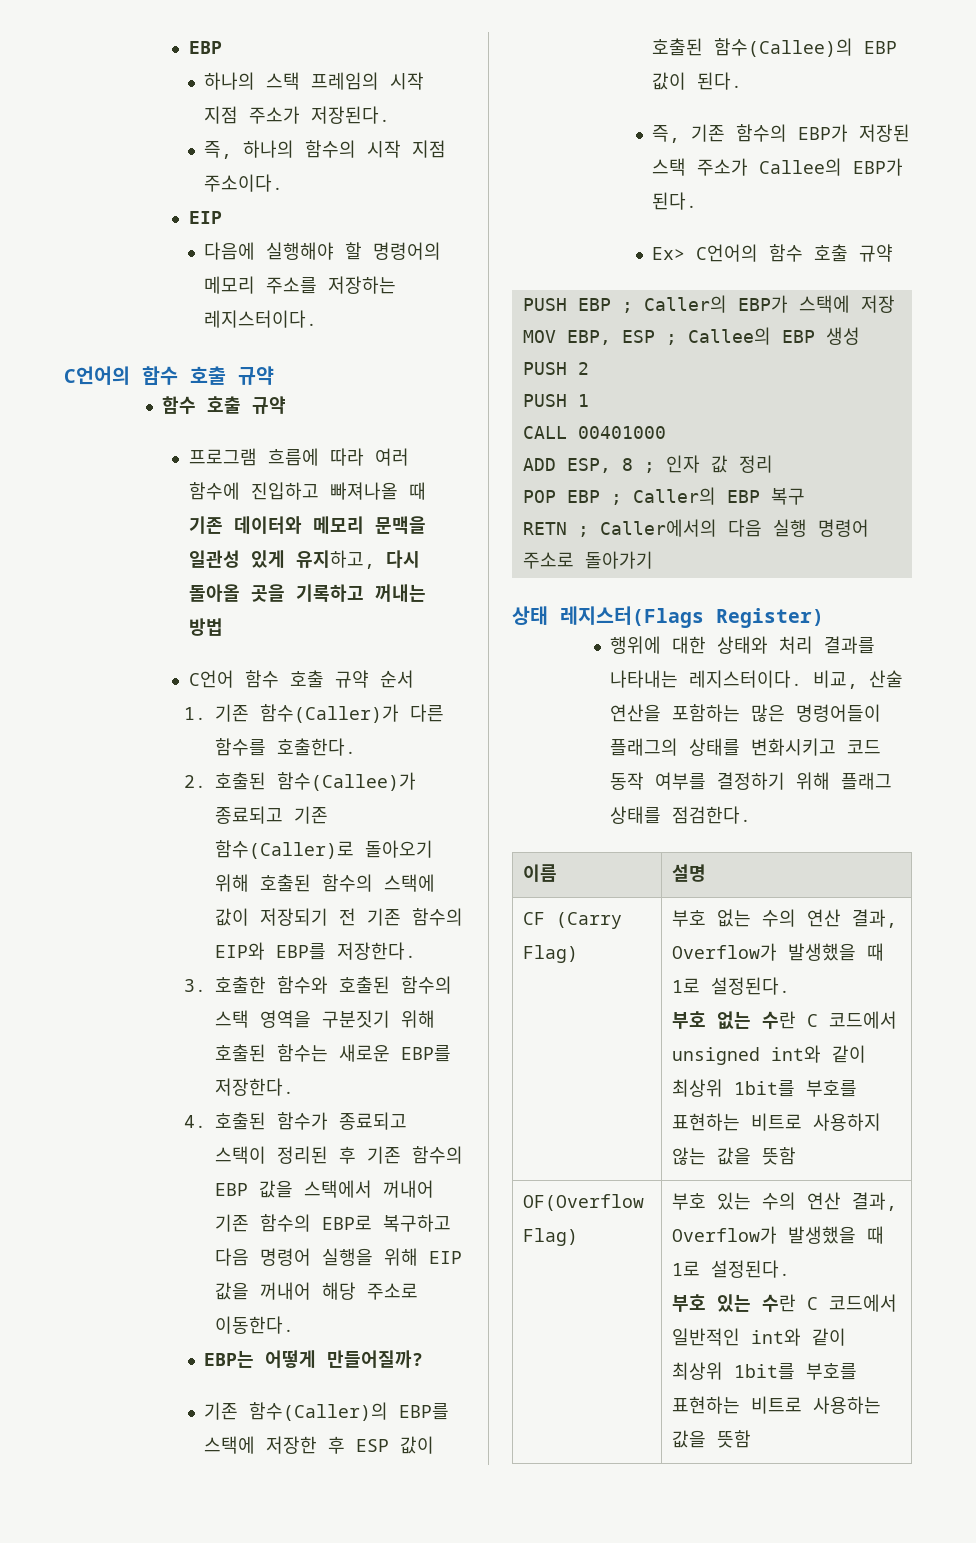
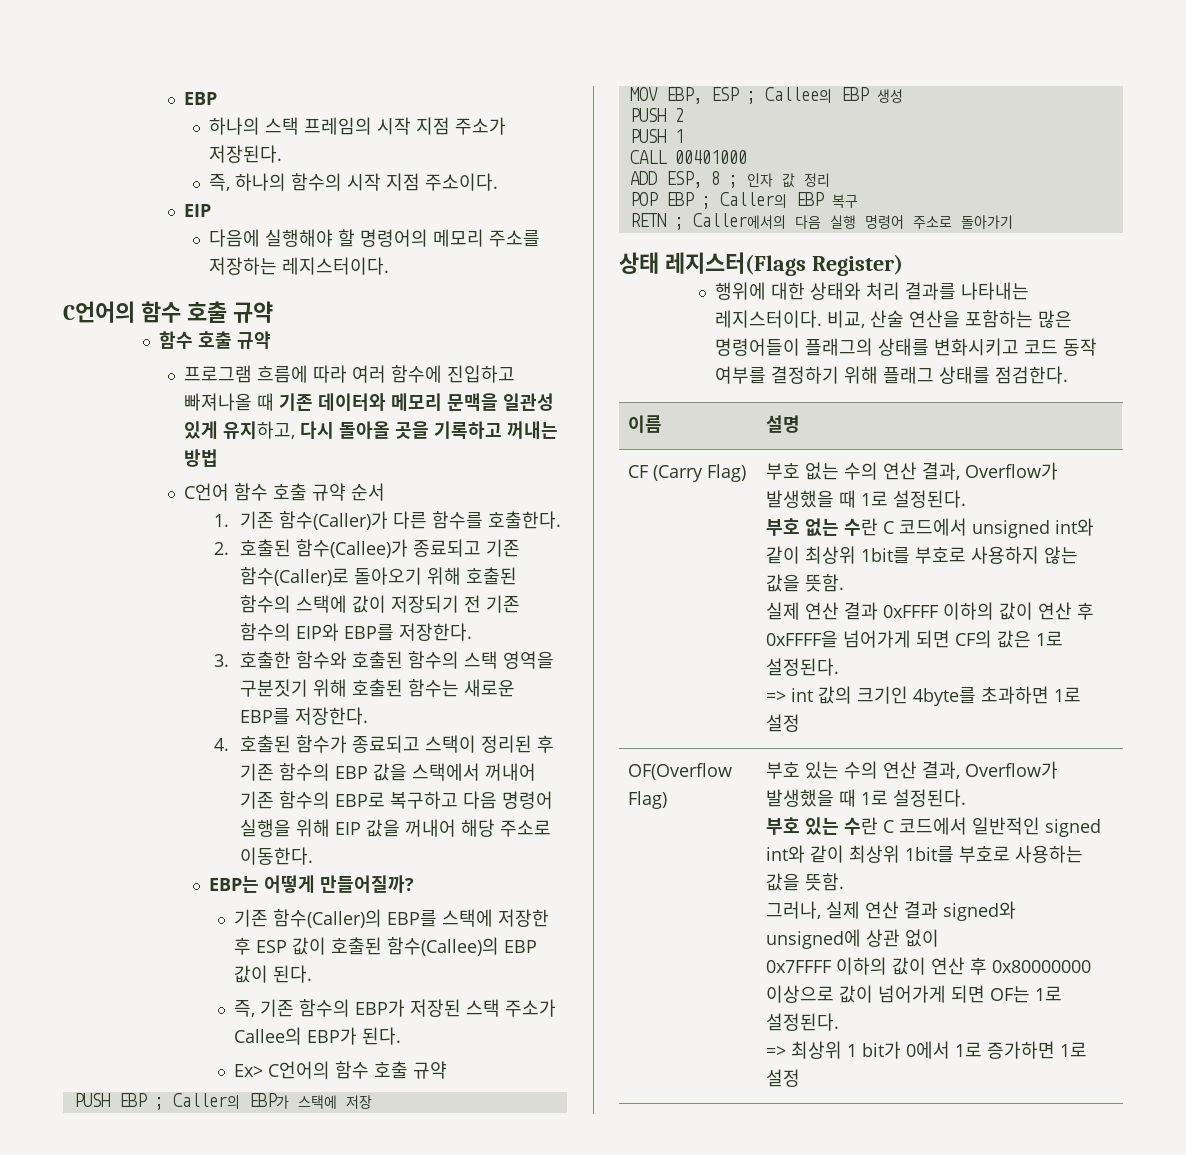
- 부호 없는 수란 C 코드에서 unsigned int와 같이 최상위 1bit를 부호를 표현하는 비트로 사용하지 않는 값을 뜻함
+ 부호 없는 수란 C 코드에서 unsigned int와 같이 최상위 1bit를 부호로 사용하지 않는 값을 뜻함.
+ 실제 연산 결과 0xFFFF 이하의 값이 연산 후 0xFFFF을 넘어가게 되면 CF의 값은 1로 설정된다.
+ => int 값의 크기인 4byte를 초과하면 1로 설정
- 부호 있는 수란 C 코드에서 일반적인 int와 같이 최상위 1bit를 부호를 표현하는 비트로 사용하는 값을 뜻함
+ 부호 있는 수란 C 코드에서 일반적인 signed int와 같이 최상위 1bit를 부호로 사용하는 값을 뜻함.
+ 그러나, 실제 연산 결과 signed와 unsigned에 상관 없이
+ 0x7FFFF 이하의 값이 연산 후 0x80000000 이상으로 값이 넘어가게 되면 OF는 1로 설정된다.
+ => 최상위 1 bit가 0에서 1로 증가하면 1로 설정

